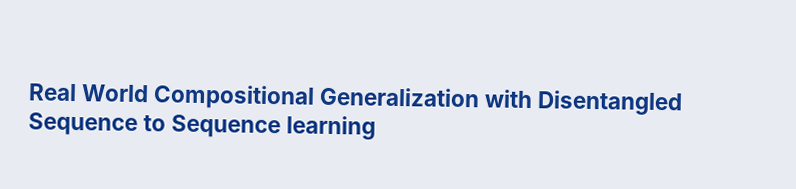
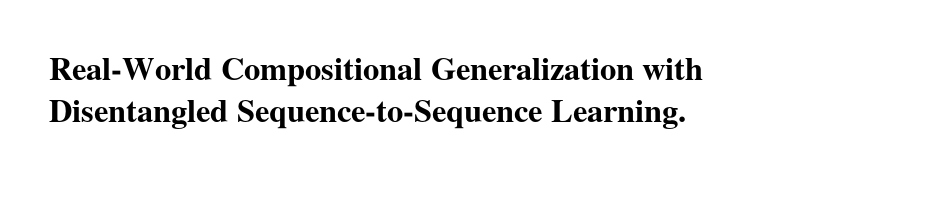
- Real World Compositional Generalization with Disentangled Sequence to Sequence learning
+ Real-World Compositional Generalization with Disentangled Sequence-to-Sequence Learning.

